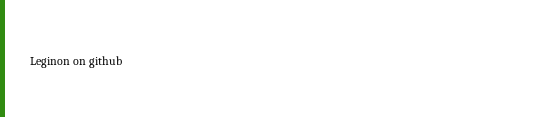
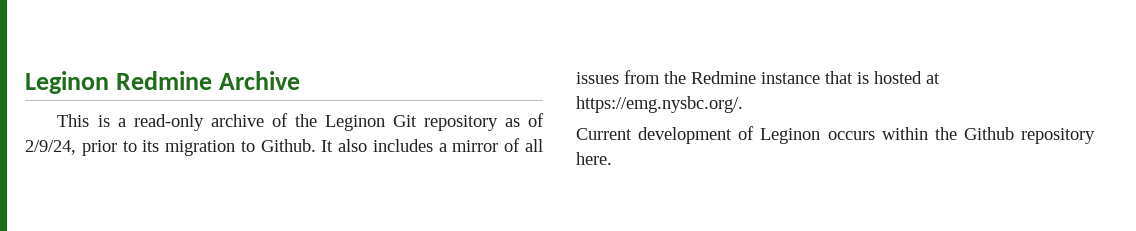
- Leginon on github
+ Leginon Redmine Archive
+ This is a read-only archive of the Leginon Git repository as of 2/9/24, prior to its migration to Github. It also includes a mirror of all issues from the Redmine instance that is hosted at https://emg.nysbc.org/.
+ Current development of Leginon occurs within the Github repository here.

